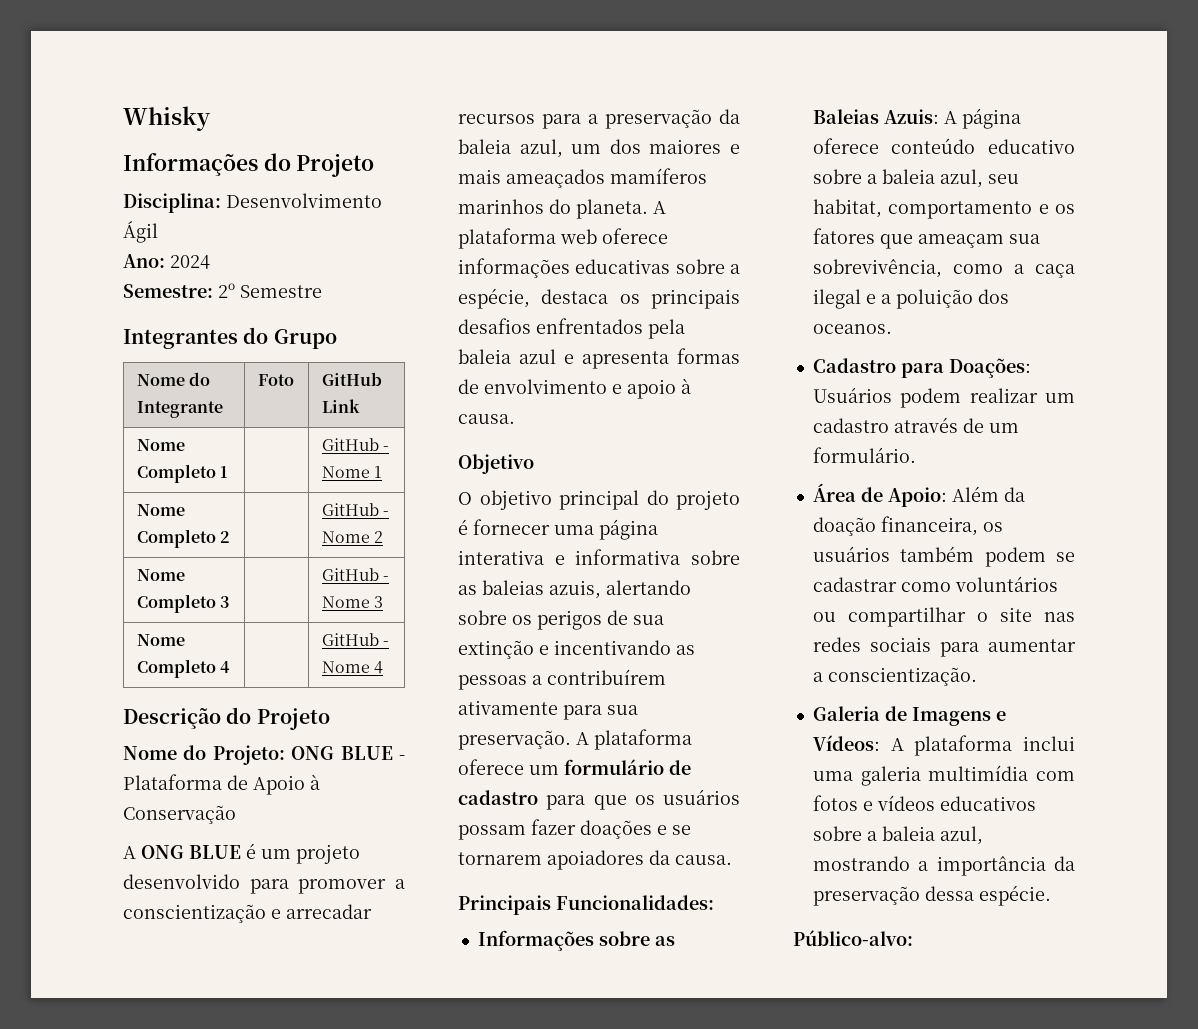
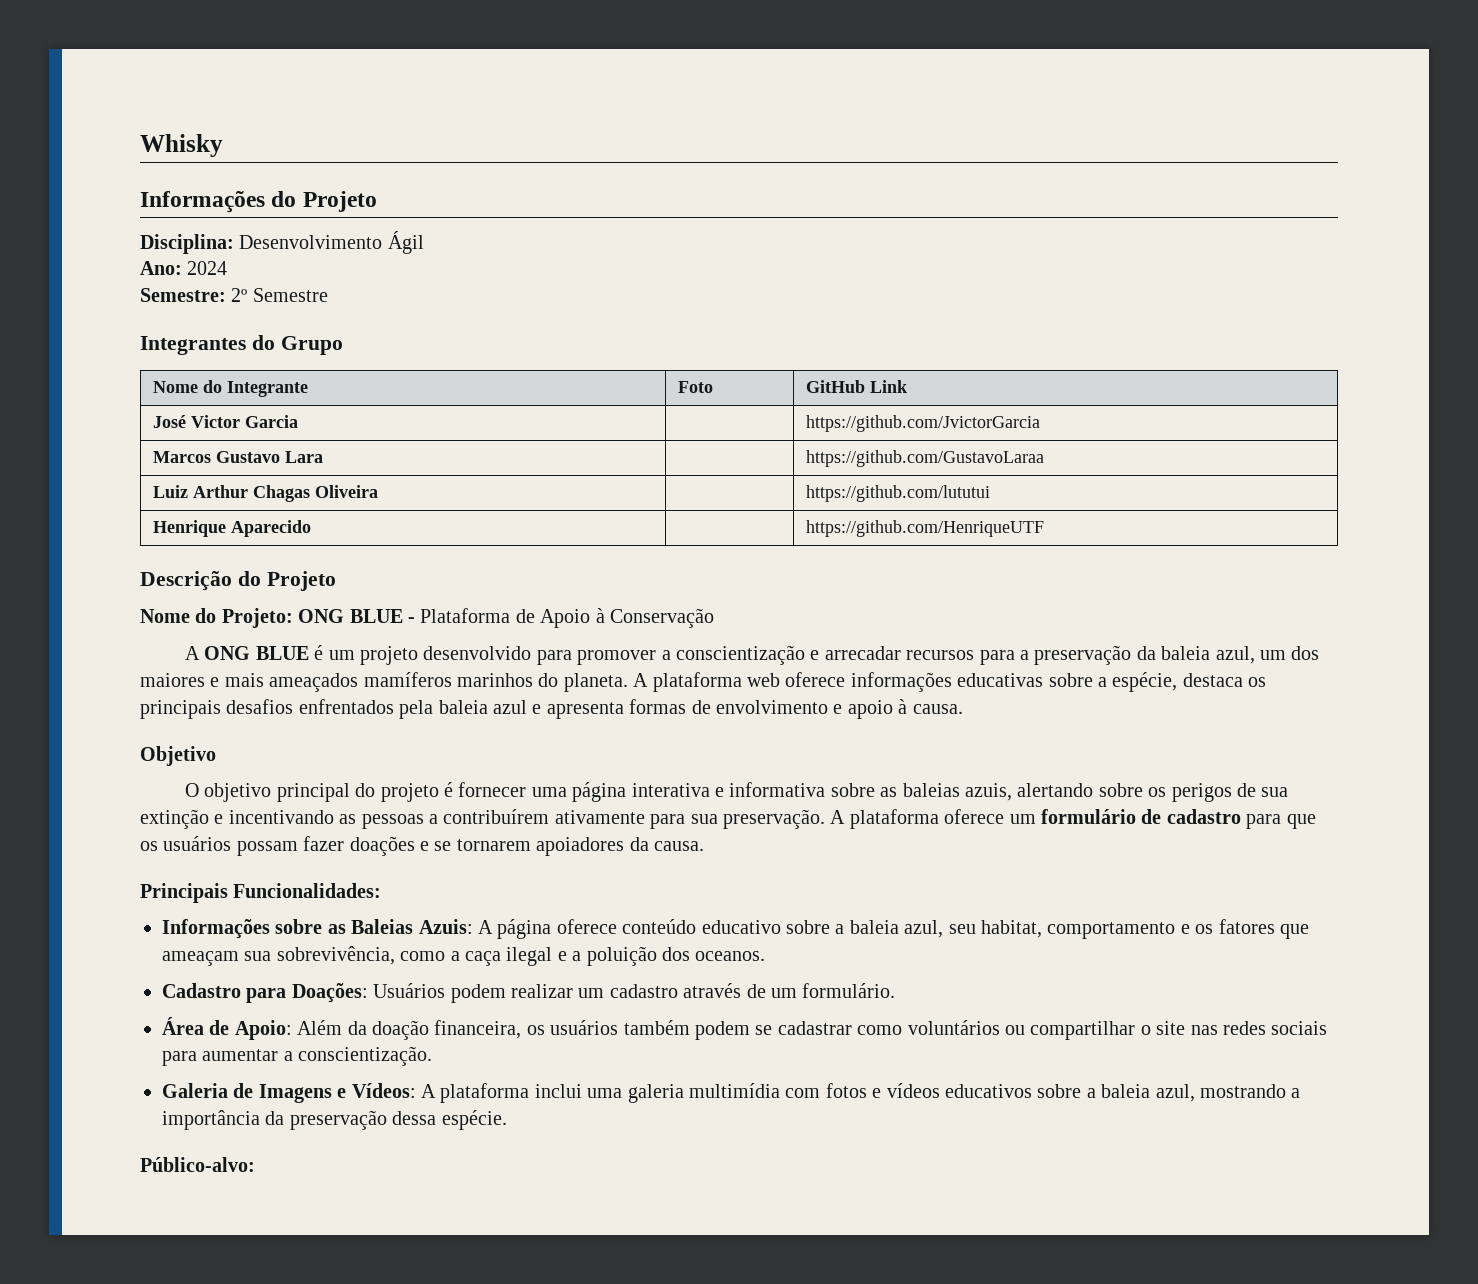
- Nome Completo 1 | | GitHub - Nome 1
- Nome Completo 2 | | GitHub - Nome 2
- Nome Completo 3 | | GitHub - Nome 3
- Nome Completo 4 | | GitHub - Nome 4
+ José Victor Garcia | | https://github.com/JvictorGarcia
+ Marcos Gustavo Lara | | https://github.com/GustavoLaraa
+ Luiz Arthur Chagas Oliveira | | https://github.com/lututui
+ Henrique Aparecido | | https://github.com/HenriqueUTF

